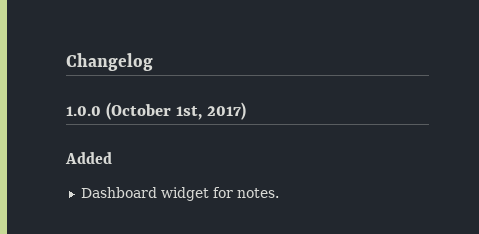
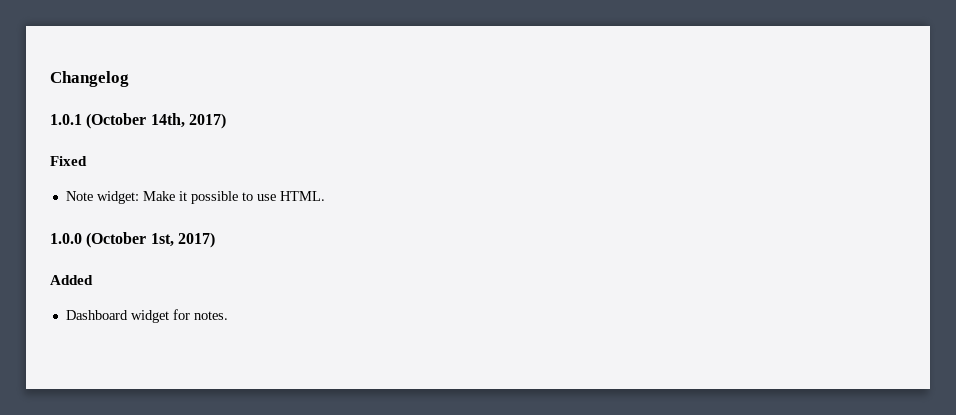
+ 1.0.1 (October 14th, 2017)
+ Fixed
+ Note widget: Make it possible to use HTML.

